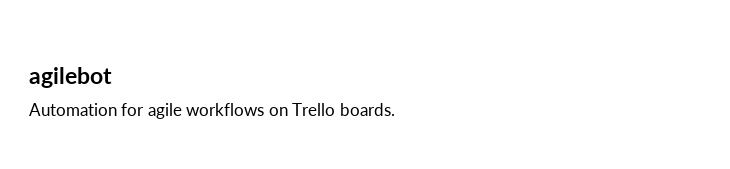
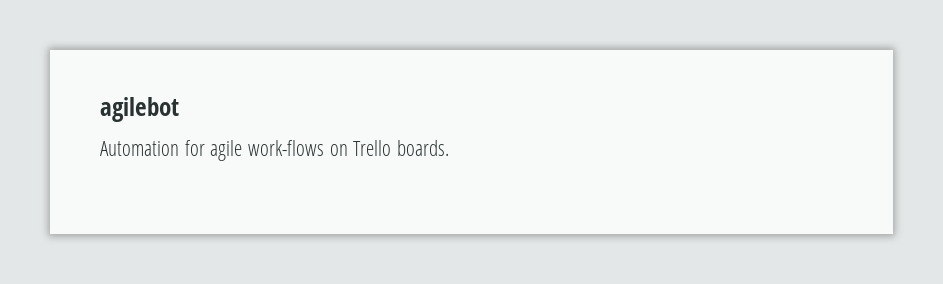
- Automation for agile workflows on Trello boards.
+ Automation for agile work-flows on Trello boards.

